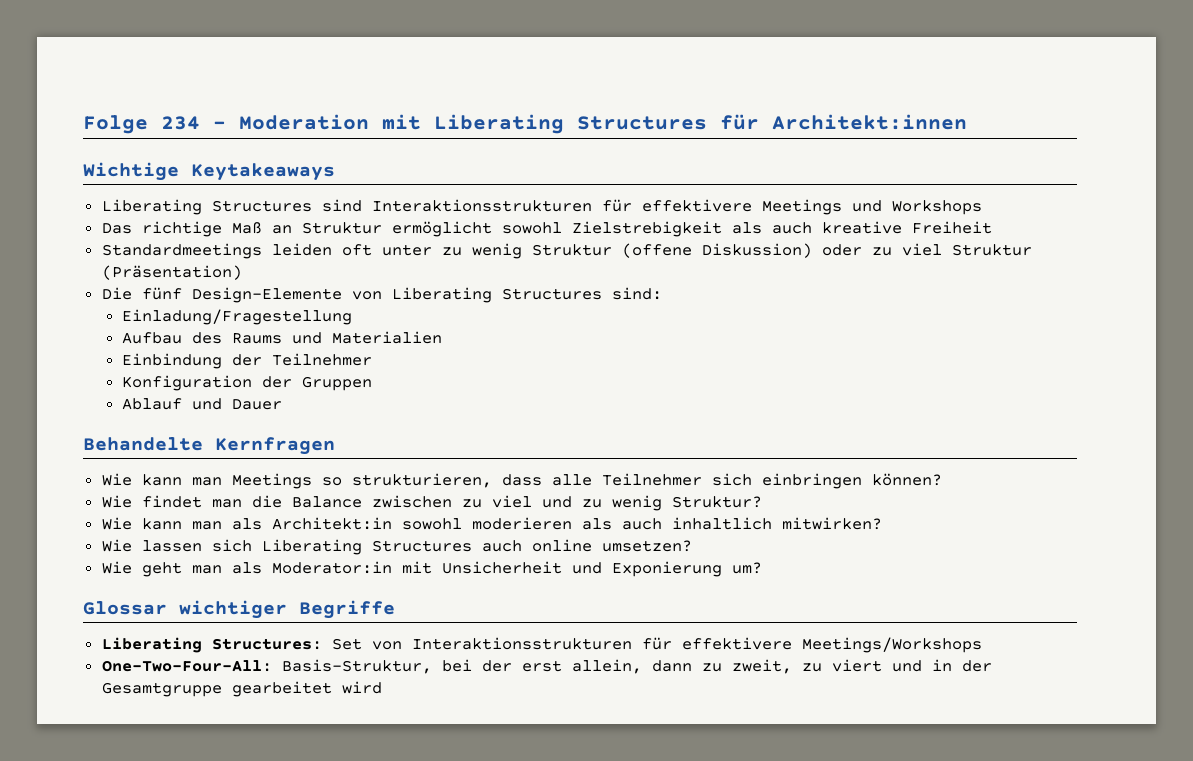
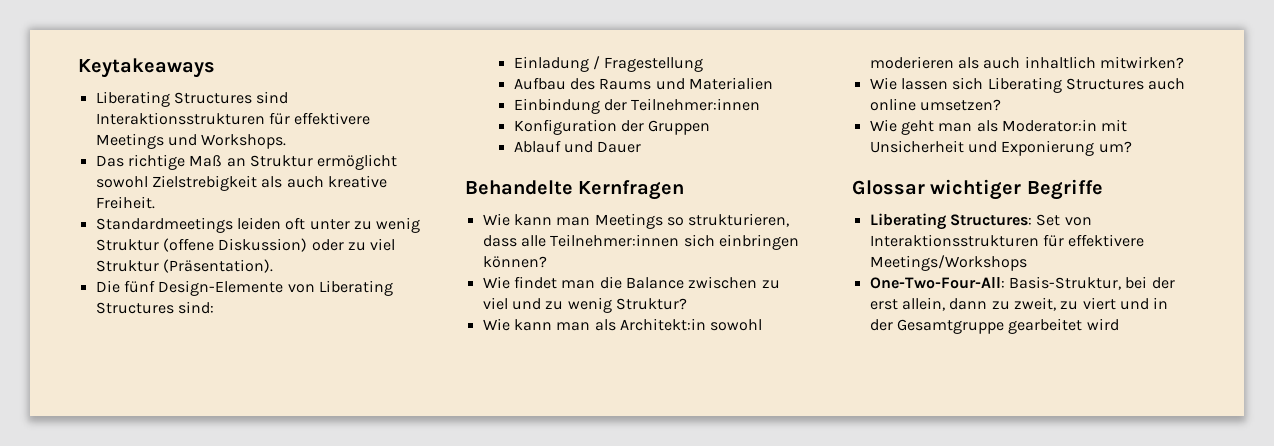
- Folge 234 - Moderation mit Liberating Structures für Architekt:innen
- Wichtige Keytakeaways
+ Keytakeaways
- Liberating Structures sind Interaktionsstrukturen für effektivere Meetings und Workshops
+ Liberating Structures sind Interaktionsstrukturen für effektivere Meetings und Workshops.
- Das richtige Maß an Struktur ermöglicht sowohl Zielstrebigkeit als auch kreative Freiheit
+ Das richtige Maß an Struktur ermöglicht sowohl Zielstrebigkeit als auch kreative Freiheit.
- Standardmeetings leiden oft unter zu wenig Struktur (offene Diskussion) oder zu viel Struktur (Präsentation)
+ Standardmeetings leiden oft unter zu wenig Struktur (offene Diskussion) oder zu viel Struktur (Präsentation).
- Einladung/Fragestellung
+ Einladung / Fragestellung
- Einbindung der Teilnehmer
+ Einbindung der Teilnehmer:innen
- Wie kann man Meetings so strukturieren, dass alle Teilnehmer sich einbringen können?
+ Wie kann man Meetings so strukturieren, dass alle Teilnehmer:innen sich einbringen können?

